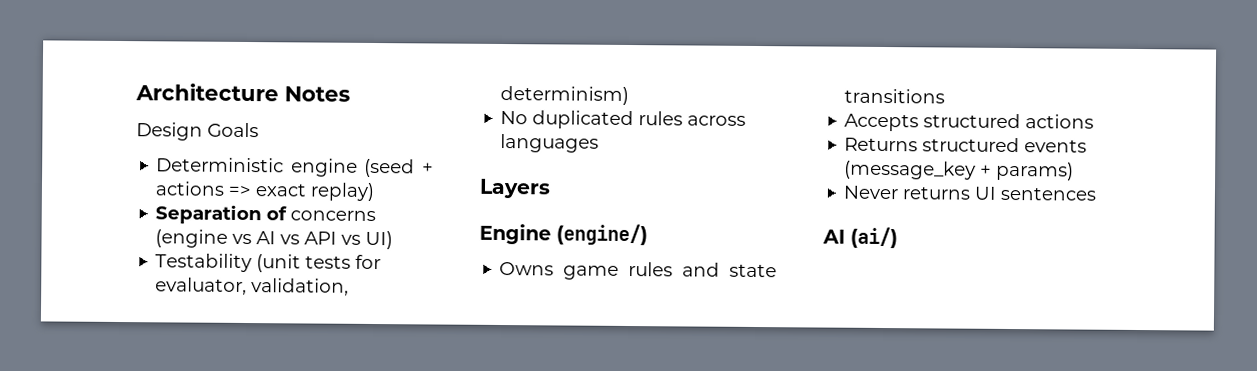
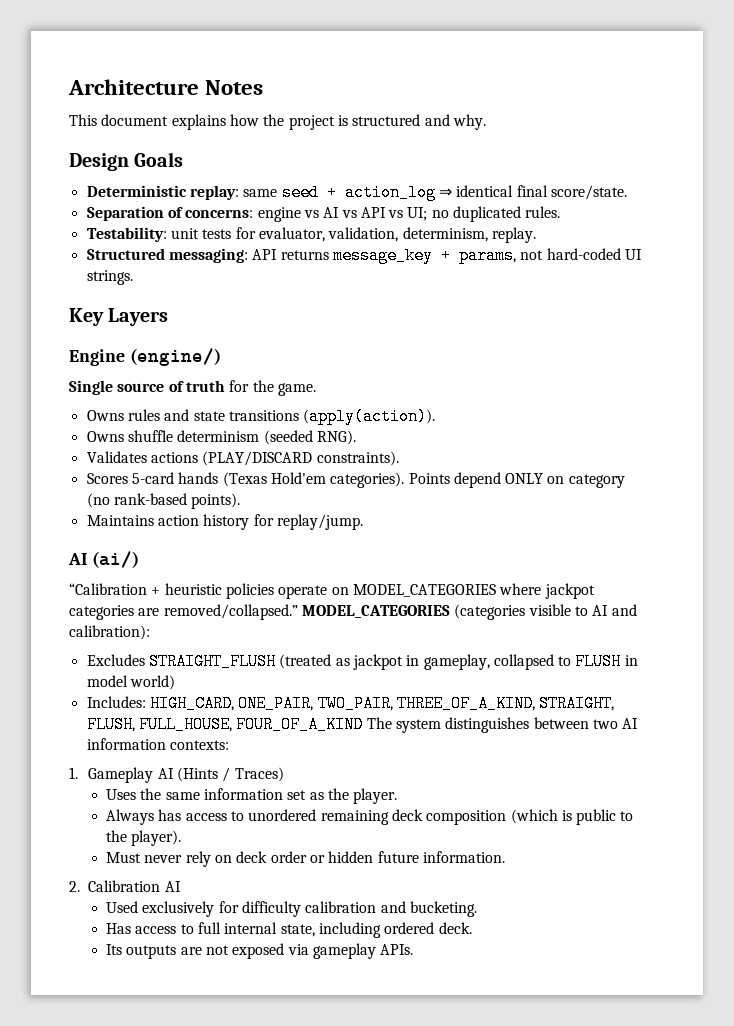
+ This document explains how the project is structured and why.
  Design Goals
- Deterministic engine (seed + actions => exact replay)
+ Deterministic replay: same seed + action_log ⇒ identical final score/state.
- Separation of concerns (engine vs AI vs API vs UI)
- Testability (unit tests for evaluator, validation, determinism)
- No duplicated rules across languages
- Layers
+ Separation of concerns: engine vs AI vs API vs UI; no duplicated rules.
+ Testability: unit tests for evaluator, validation, determinism, replay.
+ Structured messaging: API returns message_key + params, not hard-coded UI strings.
+ Key Layers
  Engine (engine/)
- Owns game rules and state transitions
- Accepts structured actions
- Returns structured events (message_key + params)
- Never returns UI sentences
+ Single source of truth for the game.
+ Owns rules and state transitions (apply(action)).
+ Owns shuffle determinism (seeded RNG).
+ Validates actions (PLAY/DISCARD constraints).
+ Scores 5-card hands (Texas Hold'em categories). Points depend ONLY on category (no rank-based points).
+ Maintains action history for replay/jump.
  AI (ai/)
+ “Calibration + heuristic policies operate on MODEL_CATEGORIES where jackpot categories are removed/collapsed.” MODEL_CATEGORIES (categories visible to AI and calibration):
+ Excludes STRAIGHT_FLUSH (treated as jackpot in gameplay, collapsed to FLUSH in model world)
+ Includes: HIGH_CARD, ONE_PAIR, TWO_PAIR, THREE_OF_A_KIND, STRAIGHT, FLUSH, FULL_HOUSE, FOUR_OF_A_KIND The system distinguishes between two AI information contexts:
+ 1. Gameplay AI (Hints / Traces)
+ Uses the same information set as the player.
+ Always has access to unordered remaining deck composition (which is public to the player).
+ Must never rely on deck order or hidden future information.
+ 2. Calibration AI
+ Used exclusively for difficulty calibration and bucketing.
+ Has access to full internal state, including ordered deck.
+ Its outputs are not exposed via gameplay APIs.

